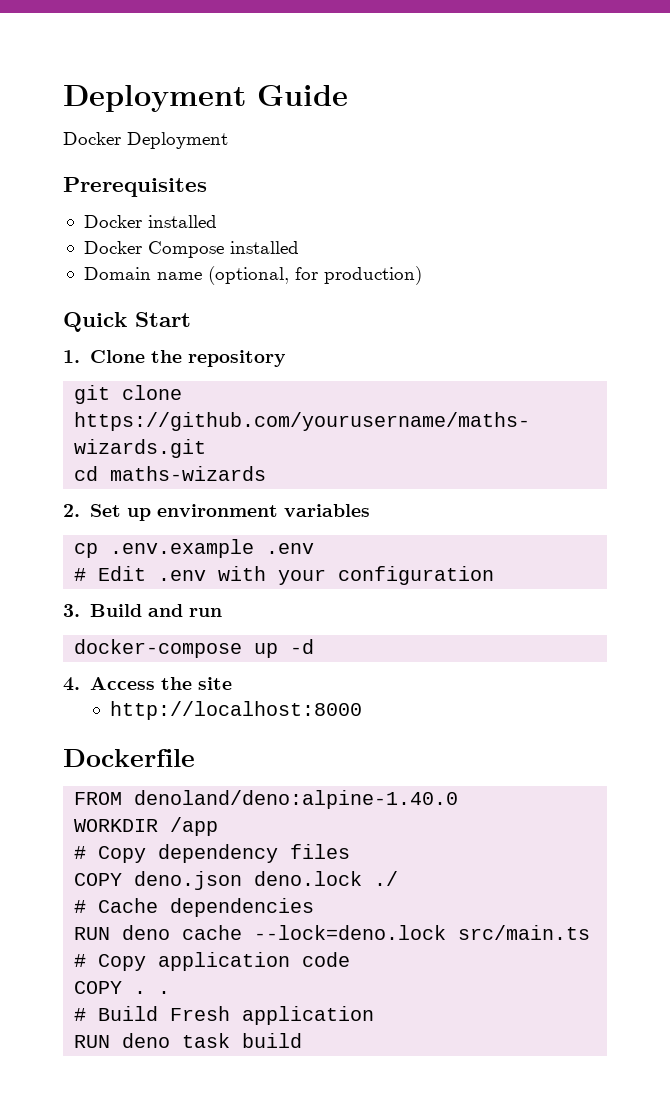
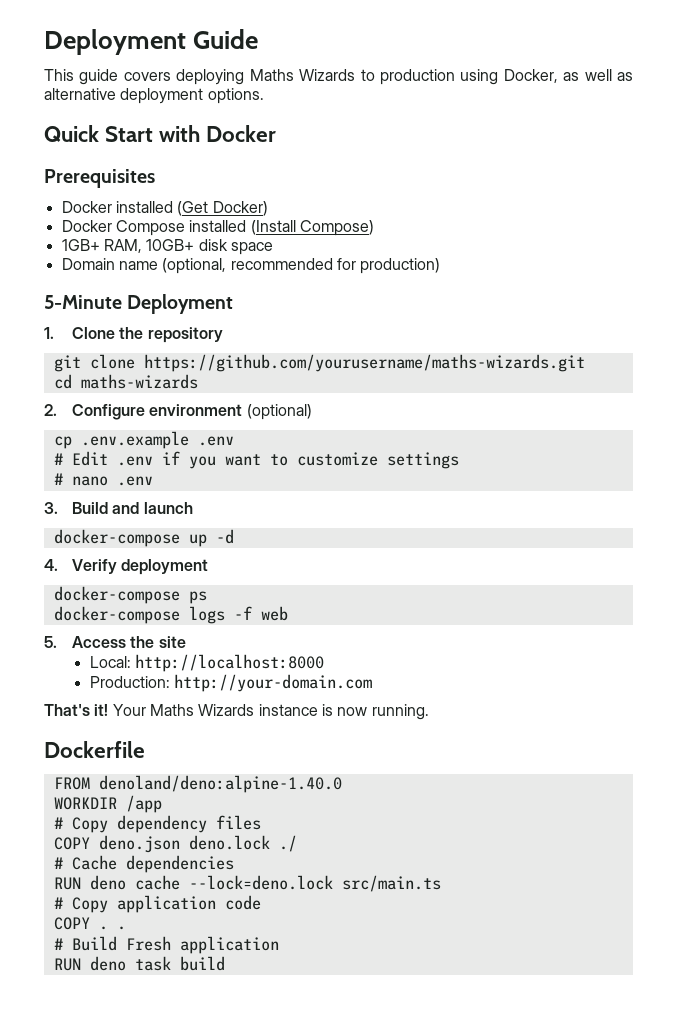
- Docker Deployment
+ This guide covers deploying Maths Wizards to production using Docker, as well as alternative deployment options.
+ Quick Start with Docker
- Docker installed
+ Docker installed (Get Docker)
- Docker Compose installed
+ Docker Compose installed (Install Compose)
+ 1GB+ RAM, 10GB+ disk space
- Domain name (optional, for production)
+ Domain name (optional, recommended for production)
- Quick Start
+ 5-Minute Deployment
- 2. Set up environment variables
+ 2. Configure environment (optional)
- # Edit .env with your configuration
+ # Edit .env if you want to customize settings
+ # nano .env
- 3. Build and run
+ 3. Build and launch
- 4. Access the site
+ 4. Verify deployment
+ docker-compose ps
+ docker-compose logs -f web
+ 5. Access the site
- http://localhost:8000
+ Local: http://localhost:8000
+ Production: http://your-domain.com
+ That's it! Your Maths Wizards instance is now running.

